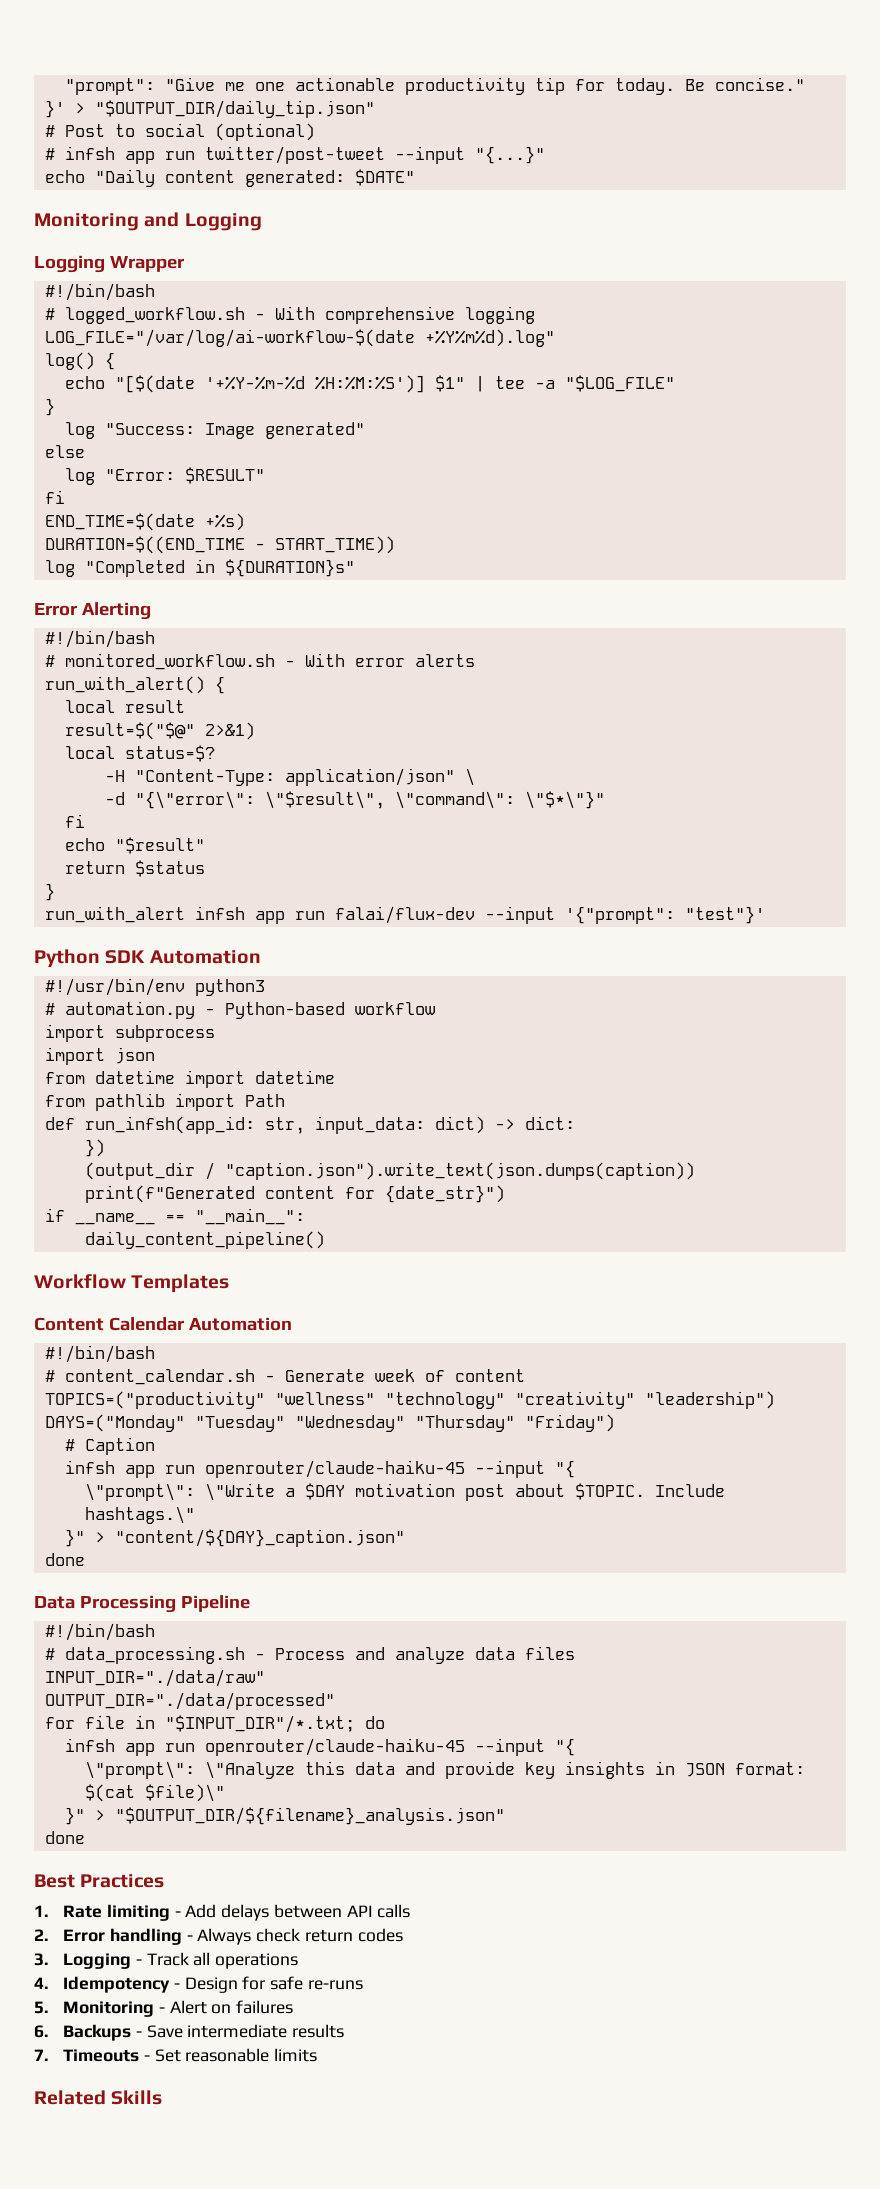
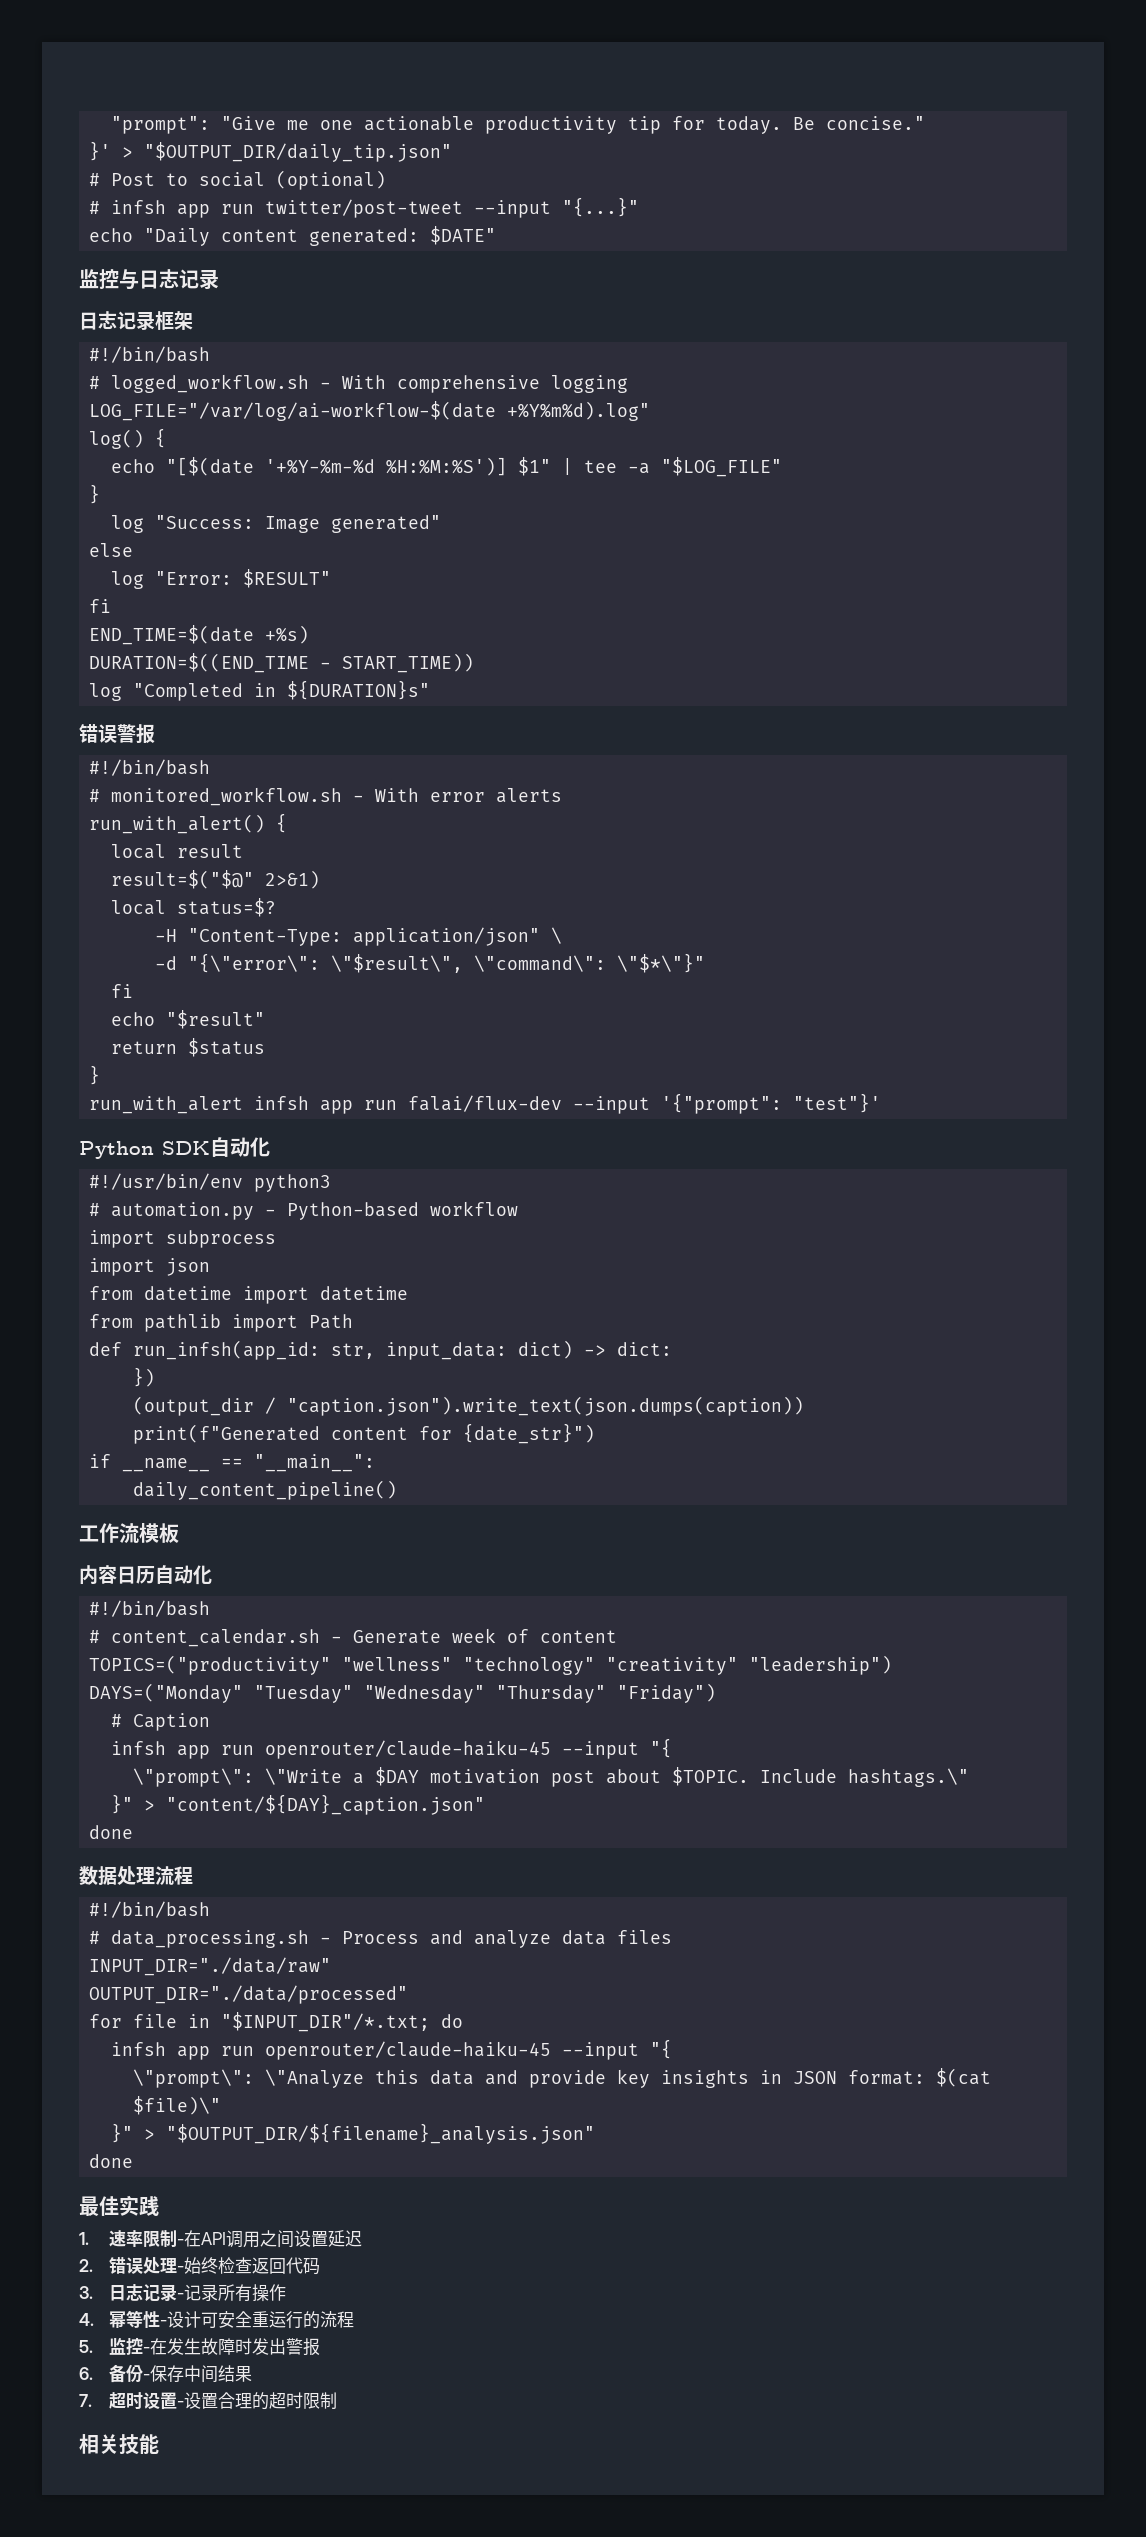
- Monitoring and Logging
- Logging Wrapper
+ 监控与日志记录
+ 日志记录框架
- Error Alerting
+ 错误警报
- Python SDK Automation
+ Python SDK自动化
- Workflow Templates
- Content Calendar Automation
+ 工作流模板
+ 内容日历自动化
- Data Processing Pipeline
+ 数据处理流程
- Best Practices
+ 最佳实践
- 1. Rate limiting - Add delays between API calls
- 2. Error handling - Always check return codes
- 3. Logging - Track all operations
- 4. Idempotency - Design for safe re-runs
- 5. Monitoring - Alert on failures
- 6. Backups - Save intermediate results
- 7. Timeouts - Set reasonable limits
- Related Skills
+ 1.速率限制-在API调用之间设置延迟
+ 2.错误处理-始终检查返回代码
+ 3.日志记录-记录所有操作
+ 4.幂等性-设计可安全重运行的流程
+ 5.监控-在发生故障时发出警报
+ 6.备份-保存中间结果
+ 7.超时设置-设置合理的超时限制
+ 相关技能

